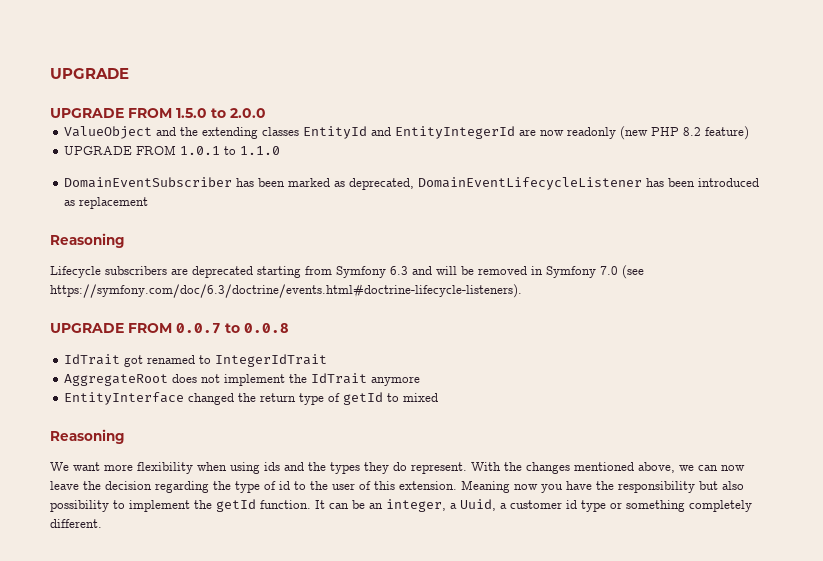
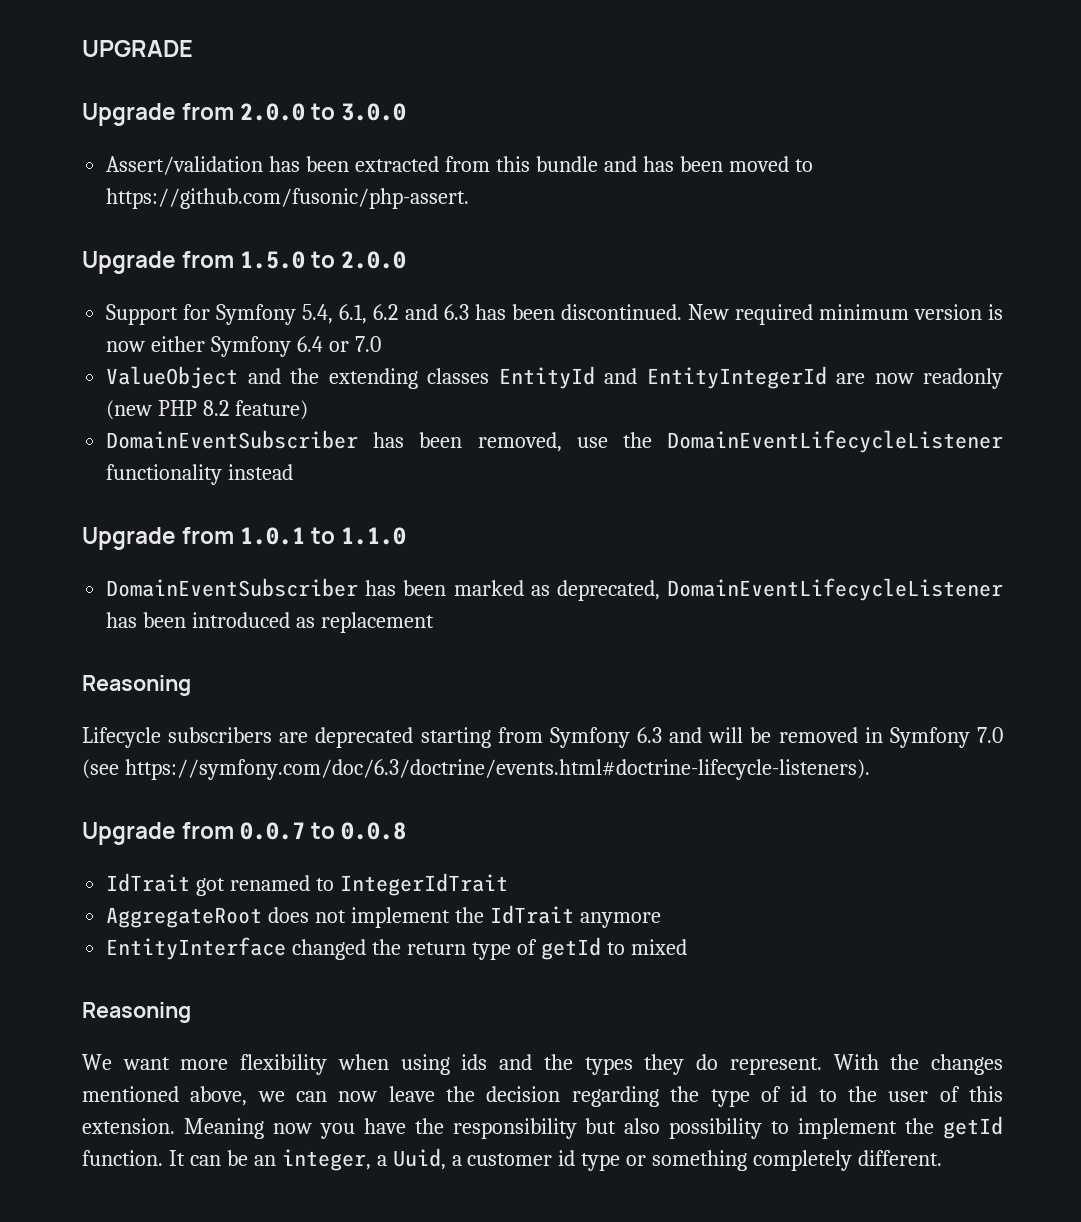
- UPGRADE FROM 1.5.0 to 2.0.0
+ Upgrade from 2.0.0 to 3.0.0
+ Assert/validation has been extracted from this bundle and has been moved to https://github.com/fusonic/php-assert.
+ Upgrade from 1.5.0 to 2.0.0
+ Support for Symfony 5.4, 6.1, 6.2 and 6.3 has been discontinued. New required minimum version is now either Symfony 6.4 or 7.0
- UPGRADE FROM 1.0.1 to 1.1.0
+ DomainEventSubscriber has been removed, use the DomainEventLifecycleListener functionality instead
+ Upgrade from 1.0.1 to 1.1.0
- UPGRADE FROM 0.0.7 to 0.0.8
+ Upgrade from 0.0.7 to 0.0.8

